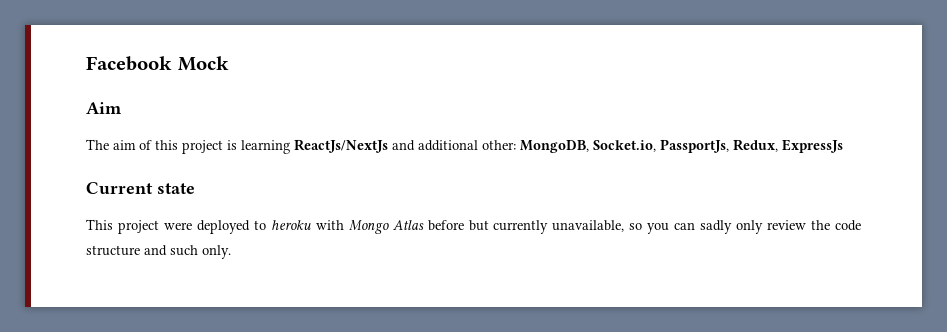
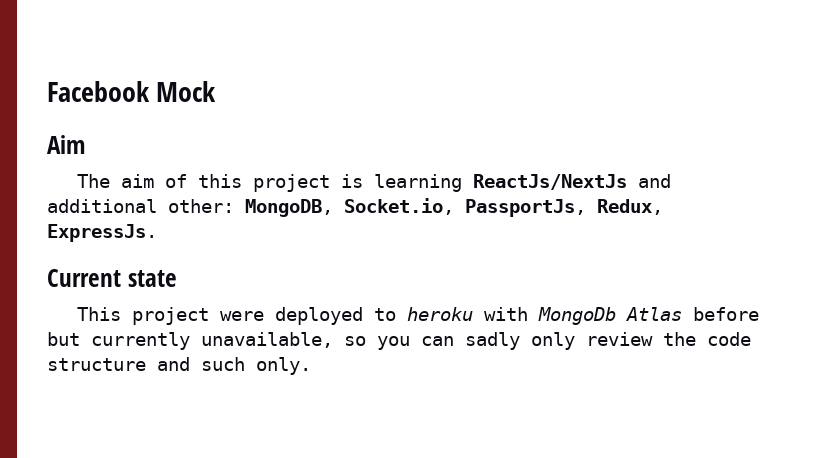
- The aim of this project is learning ReactJs/NextJs and additional other: MongoDB, Socket.io, PassportJs, Redux, ExpressJs
+ The aim of this project is learning ReactJs/NextJs and additional other: MongoDB, Socket.io, PassportJs, Redux, ExpressJs.
- This project were deployed to heroku with Mongo Atlas before but currently unavailable, so you can sadly only review the code structure and such only.
+ This project were deployed to heroku with MongoDb Atlas before but currently unavailable, so you can sadly only review the code structure and such only.

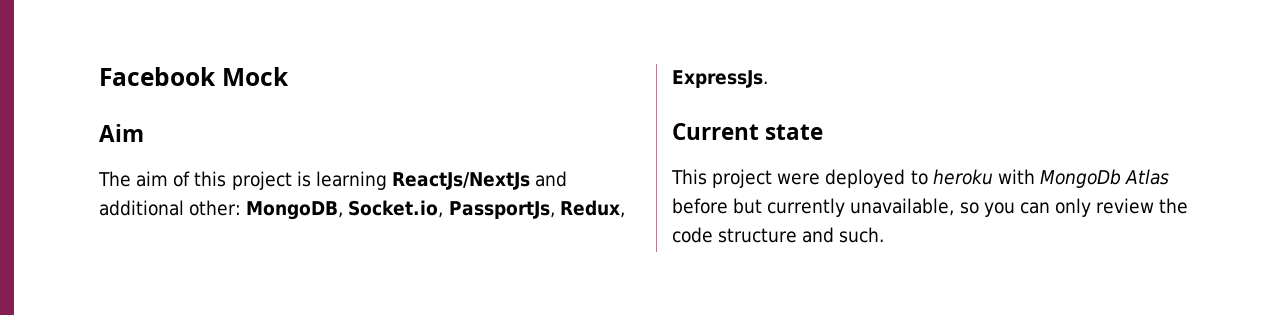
- This project were deployed to heroku with MongoDb Atlas before but currently unavailable, so you can sadly only review the code structure and such only.
+ This project were deployed to heroku with MongoDb Atlas before but currently unavailable, so you can only review the code structure and such.

